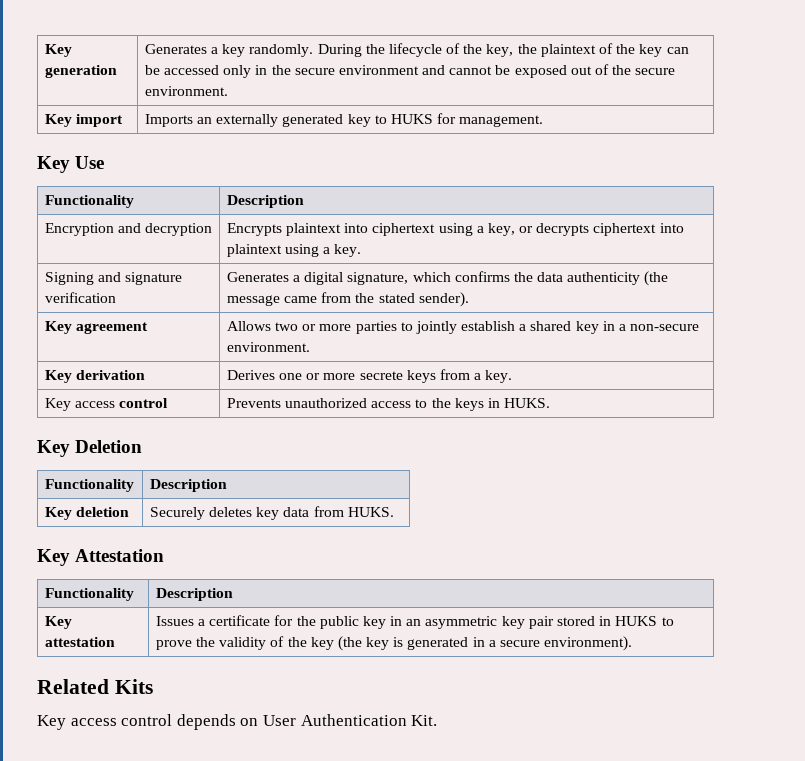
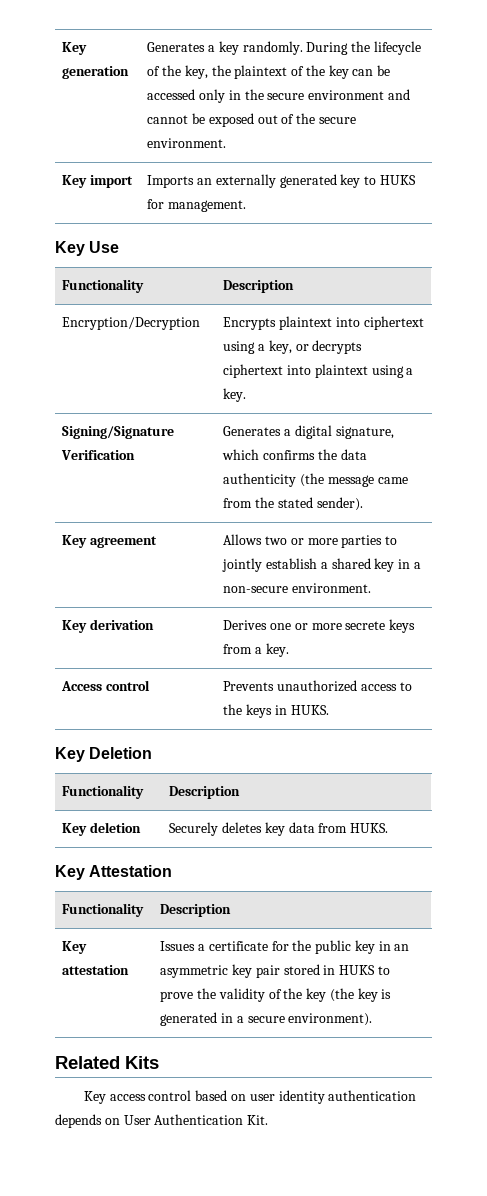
- Encryption and decryption | Encrypts plaintext into ciphertext using a key, or decrypts ciphertext into plaintext using a key.
+ Encryption/Decryption | Encrypts plaintext into ciphertext using a key, or decrypts ciphertext into plaintext using a key.
- Signing and signature verification | Generates a digital signature, which confirms the data authenticity (the message came from the stated sender).
+ Signing/Signature Verification | Generates a digital signature, which confirms the data authenticity (the message came from the stated sender).
- Key access control | Prevents unauthorized access to the keys in HUKS.
+ Access control | Prevents unauthorized access to the keys in HUKS.
- Key access control depends on User Authentication Kit.
+ Key access control based on user identity authentication depends on User Authentication Kit.

